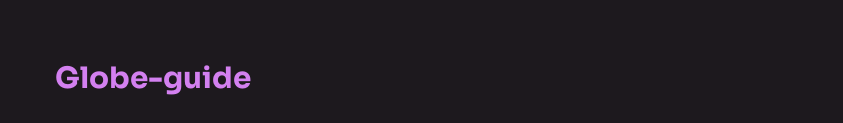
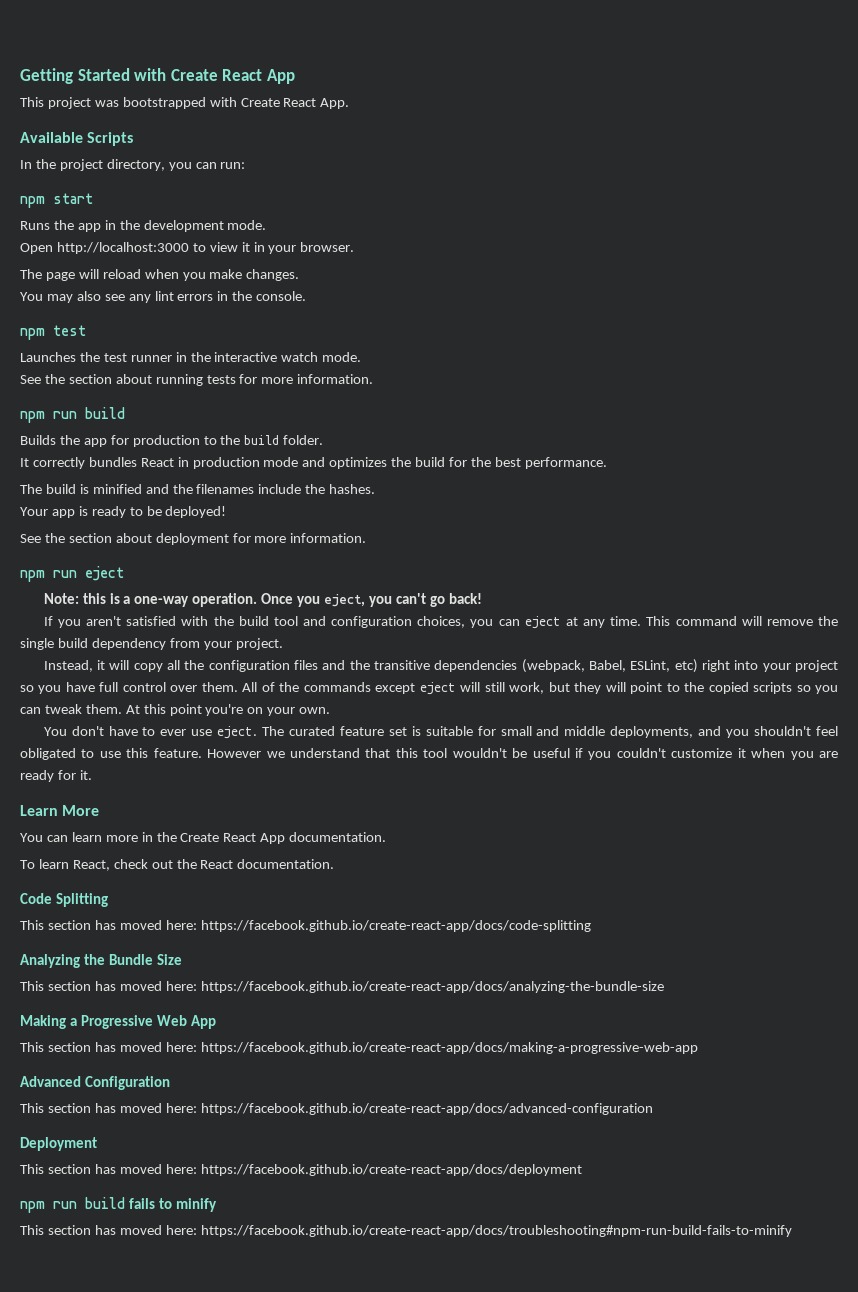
- Globe-guide
+ Getting Started with Create React App
+ This project was bootstrapped with Create React App.
+ Available Scripts
+ In the project directory, you can run:
+ npm start
+ Runs the app in the development mode.
+ Open http://localhost:3000 to view it in your browser.
+ The page will reload when you make changes.
+ You may also see any lint errors in the console.
+ npm test
+ Launches the test runner in the interactive watch mode.
+ See the section about running tests for more information.
+ npm run build
+ Builds the app for production to the build folder.
+ It correctly bundles React in production mode and optimizes the build for the best performance.
+ The build is minified and the filenames include the hashes.
+ Your app is ready to be deployed!
+ See the section about deployment for more information.
+ npm run eject
+ Note: this is a one-way operation. Once you eject, you can't go back!
+ If you aren't satisfied with the build tool and configuration choices, you can eject at any time. This command will remove the single build dependency from your project.
+ Instead, it will copy all the configuration files and the transitive dependencies (webpack, Babel, ESLint, etc) right into your project so you have full control over them. All of the commands except eject will still work, but they will point to the copied scripts so you can tweak them. At this point you're on your own.
+ You don't have to ever use eject. The curated feature set is suitable for small and middle deployments, and you shouldn't feel obligated to use this feature. However we understand that this tool wouldn't be useful if you couldn't customize it when you are ready for it.
+ Learn More
+ You can learn more in the Create React App documentation.
+ To learn React, check out the React documentation.
+ Code Splitting
+ This section has moved here: https://facebook.github.io/create-react-app/docs/code-splitting
+ Analyzing the Bundle Size
+ This section has moved here: https://facebook.github.io/create-react-app/docs/analyzing-the-bundle-size
+ Making a Progressive Web App
+ This section has moved here: https://facebook.github.io/create-react-app/docs/making-a-progressive-web-app
+ Advanced Configuration
+ This section has moved here: https://facebook.github.io/create-react-app/docs/advanced-configuration
+ Deployment
+ This section has moved here: https://facebook.github.io/create-react-app/docs/deployment
+ npm run build fails to minify
+ This section has moved here: https://facebook.github.io/create-react-app/docs/troubleshooting#npm-run-build-fails-to-minify

